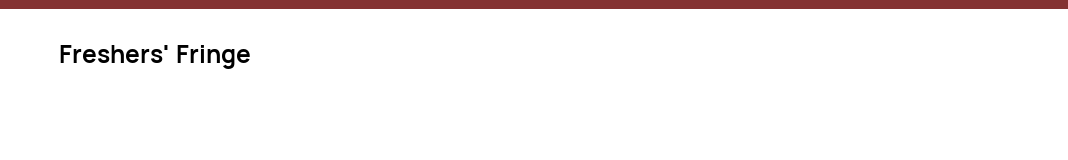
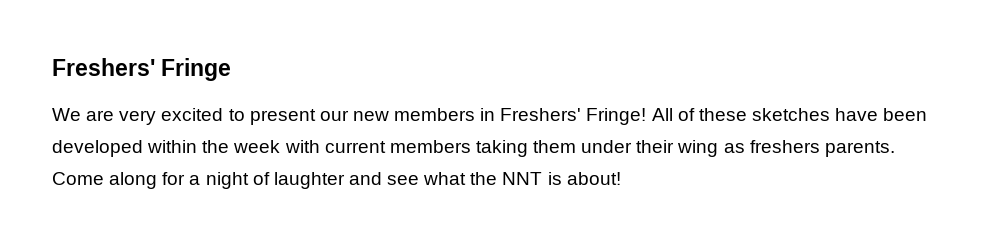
+ We are very excited to present our new members in Freshers' Fringe! All of these sketches have been developed within the week with current members taking them under their wing as freshers parents. Come along for a night of laughter and see what the NNT is about!

